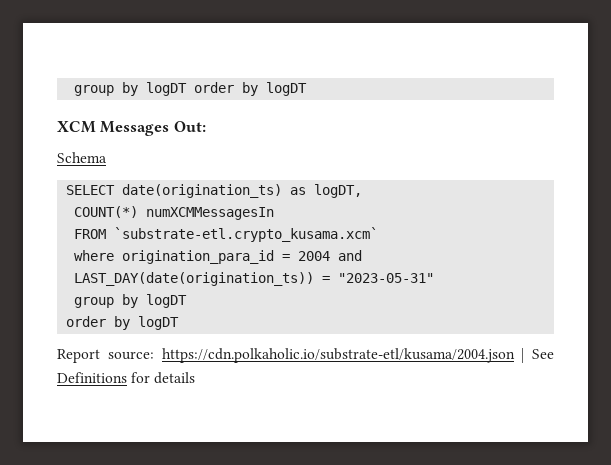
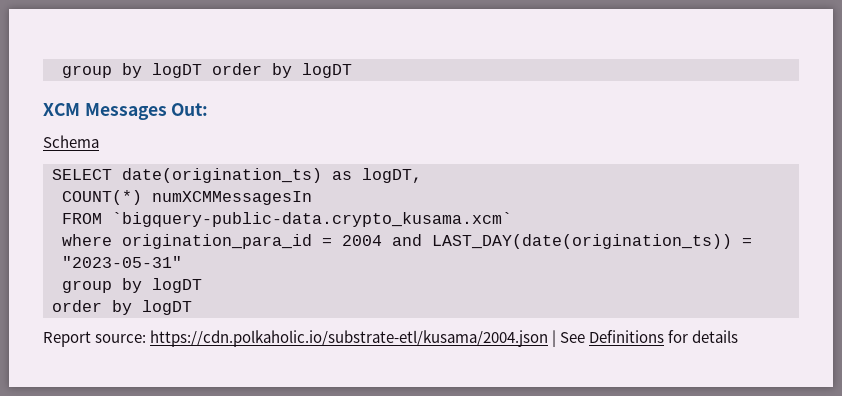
- FROM `substrate-etl.crypto_kusama.xcm`
+ FROM `bigquery-public-data.crypto_kusama.xcm`

